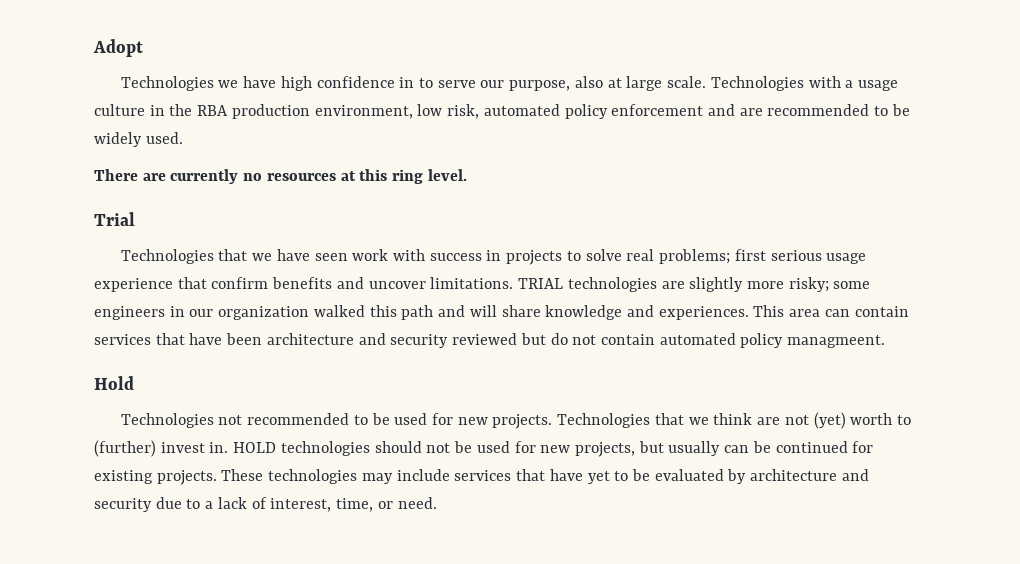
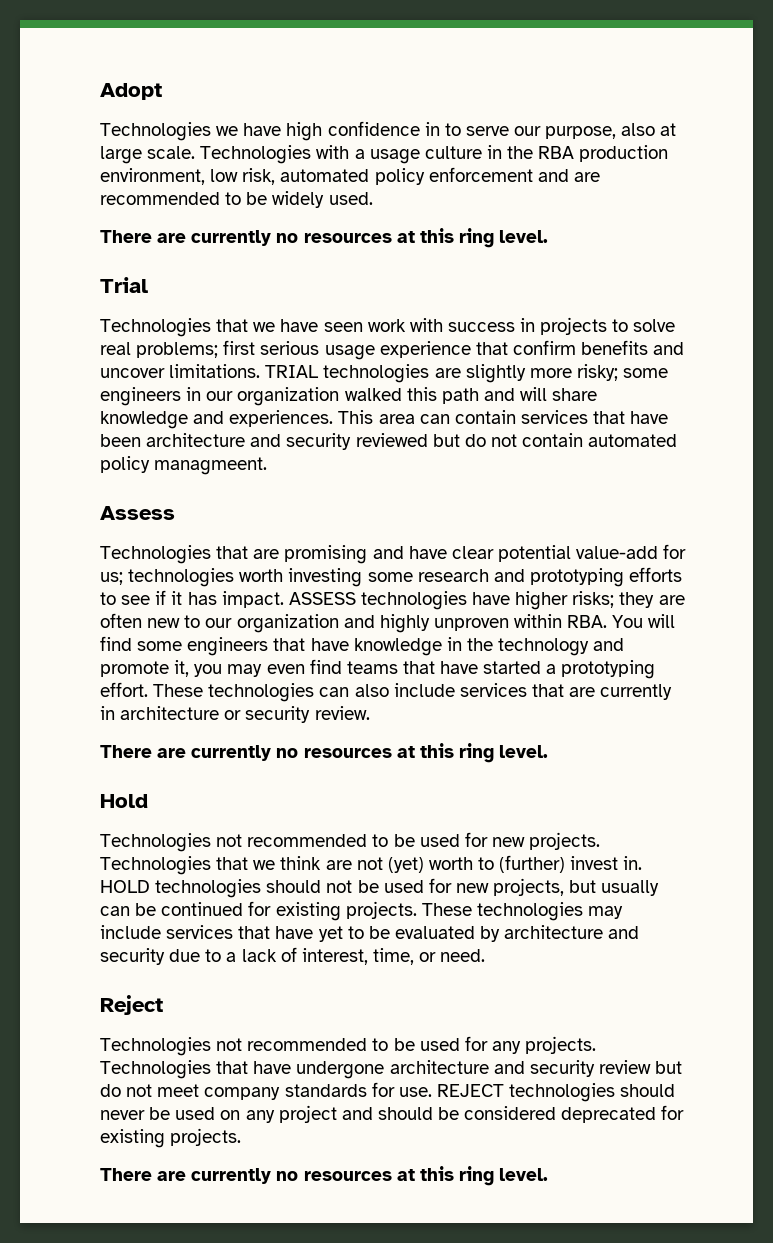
+ Assess
+ Technologies that are promising and have clear potential value-add for us; technologies worth investing some research and prototyping efforts to see if it has impact. ASSESS technologies have higher risks; they are often new to our organization and highly unproven within RBA. You will find some engineers that have knowledge in the technology and promote it, you may even find teams that have started a prototyping effort. These technologies can also include services that are currently in architecture or security review.
+ There are currently no resources at this ring level.
+ Reject
+ Technologies not recommended to be used for any projects. Technologies that have undergone architecture and security review but do not meet company standards for use. REJECT technologies should never be used on any project and should be considered deprecated for existing projects.
+ There are currently no resources at this ring level.

